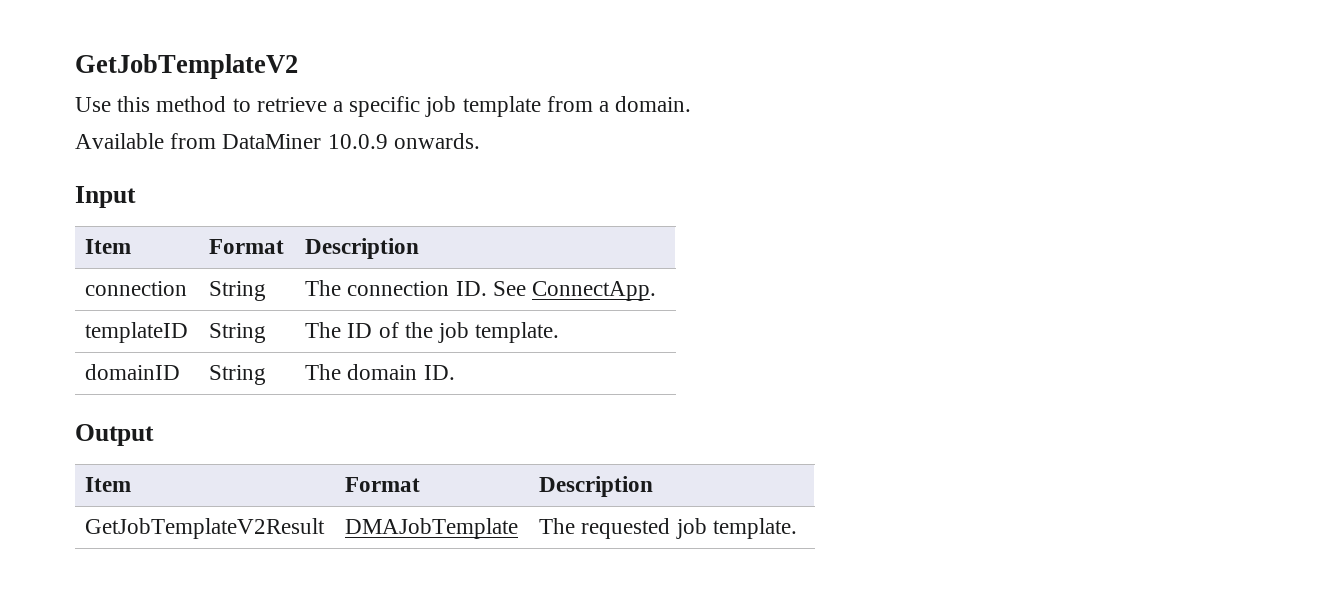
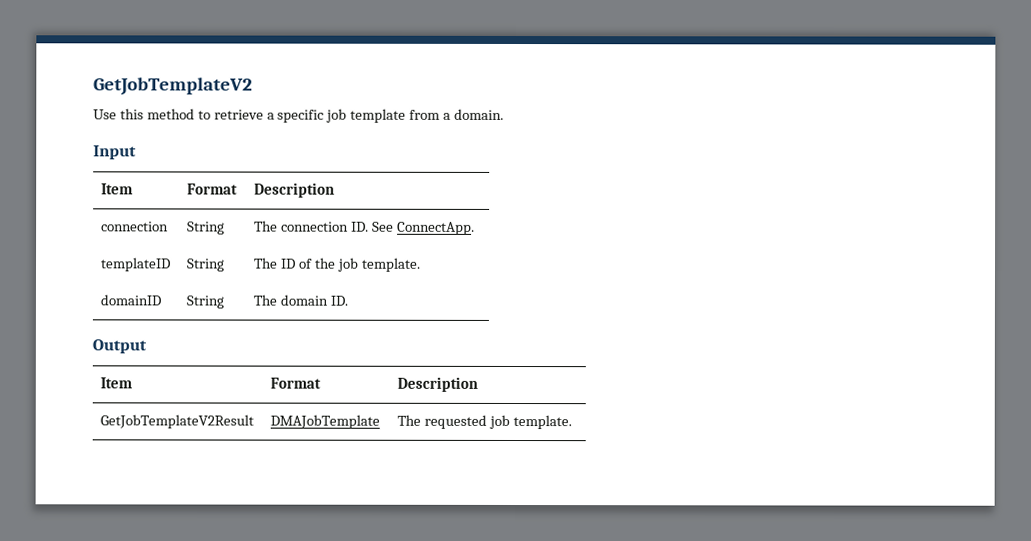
- Available from DataMiner 10.0.9 onwards.

